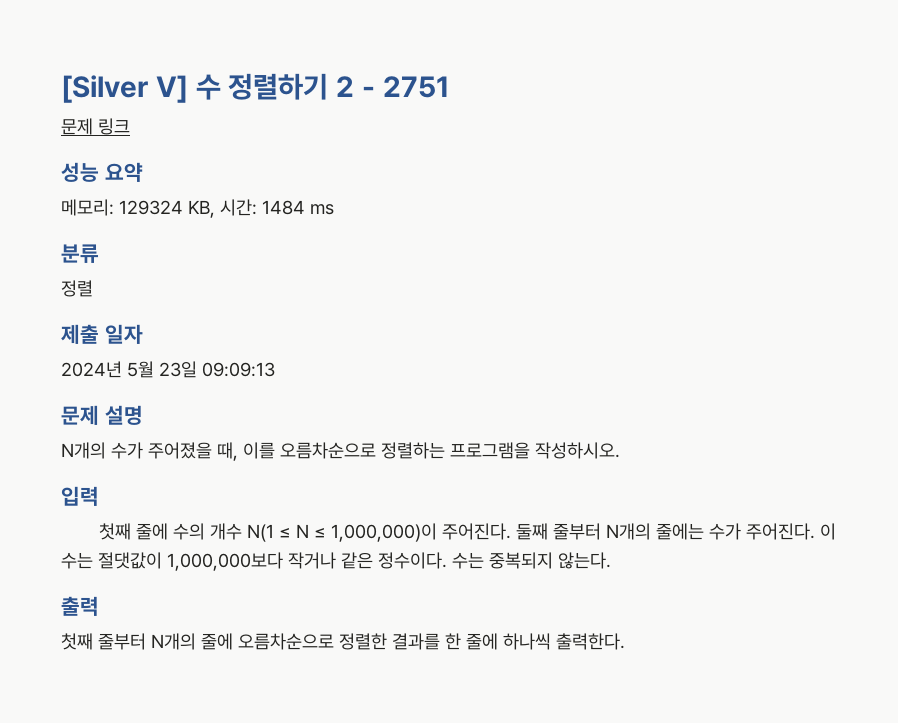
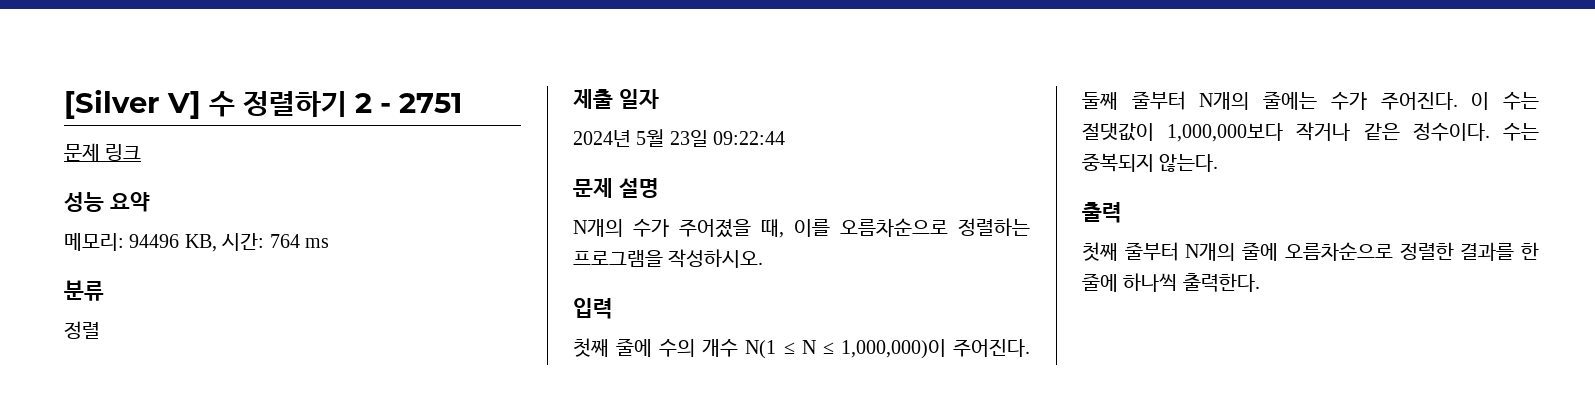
- 메모리: 129324 KB, 시간: 1484 ms
+ 메모리: 94496 KB, 시간: 764 ms
- 2024년 5월 23일 09:09:13
+ 2024년 5월 23일 09:22:44

